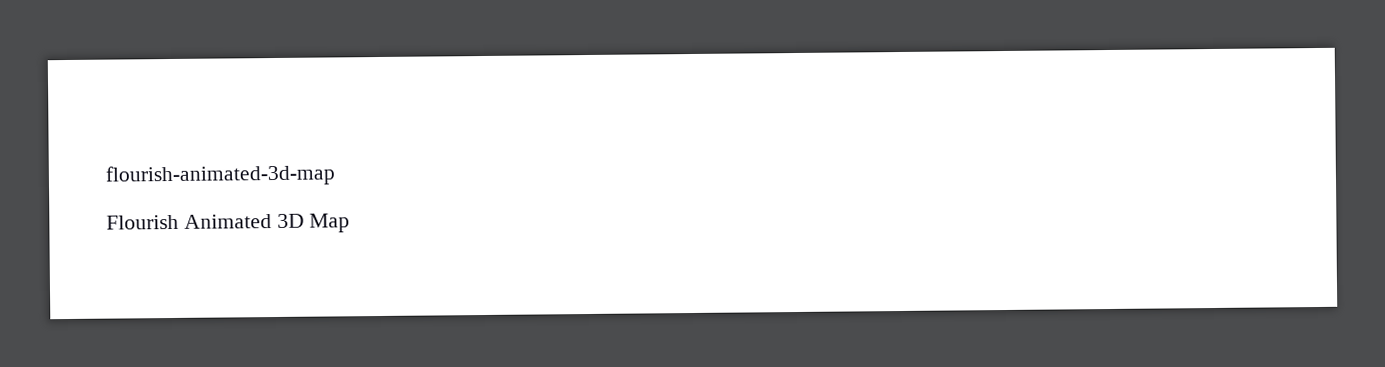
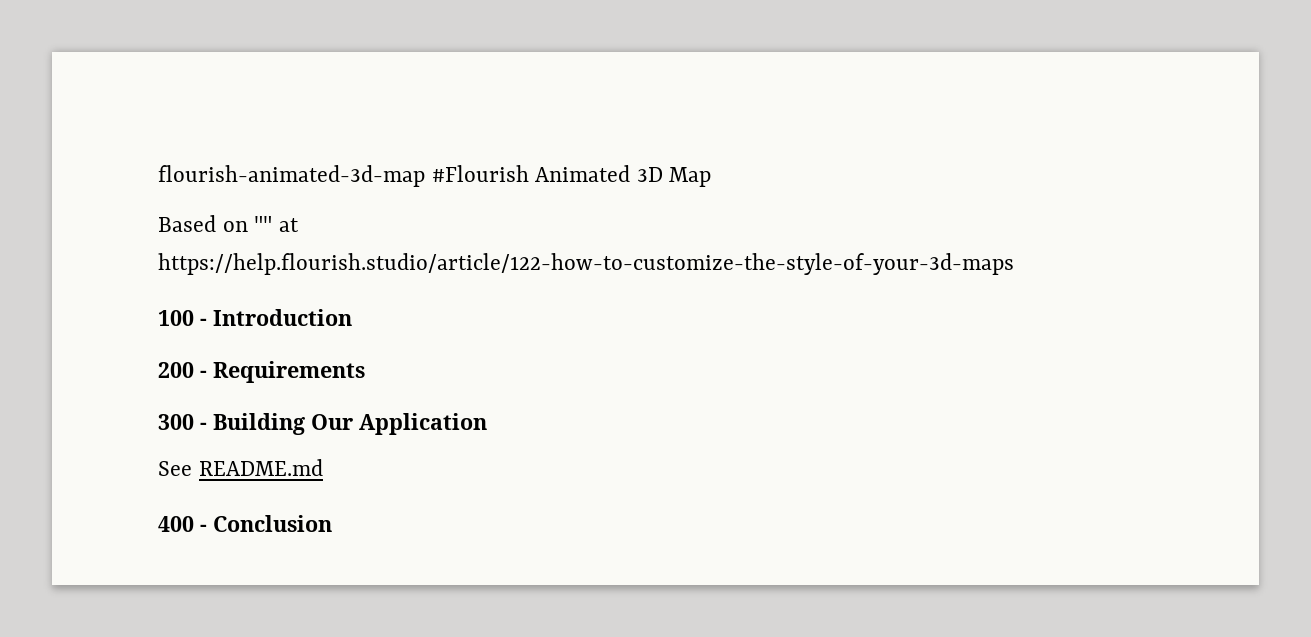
- flourish-animated-3d-map
- Flourish Animated 3D Map
+ flourish-animated-3d-map #Flourish Animated 3D Map
+ Based on "" at https://help.flourish.studio/article/122-how-to-customize-the-style-of-your-3d-maps
+ 100 - Introduction
+ 200 - Requirements
+ 300 - Building Our Application
+ See README.md
+ 400 - Conclusion

